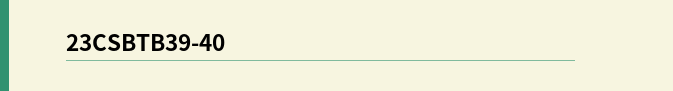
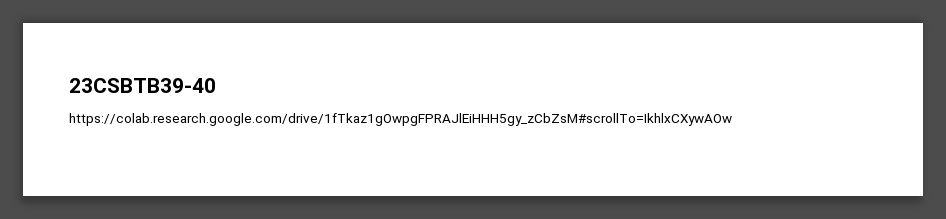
+ https://colab.research.google.com/drive/1fTkaz1gOwpgFPRAJlEiHHH5gy_zCbZsM#scrollTo=IkhlxCXywAOw

